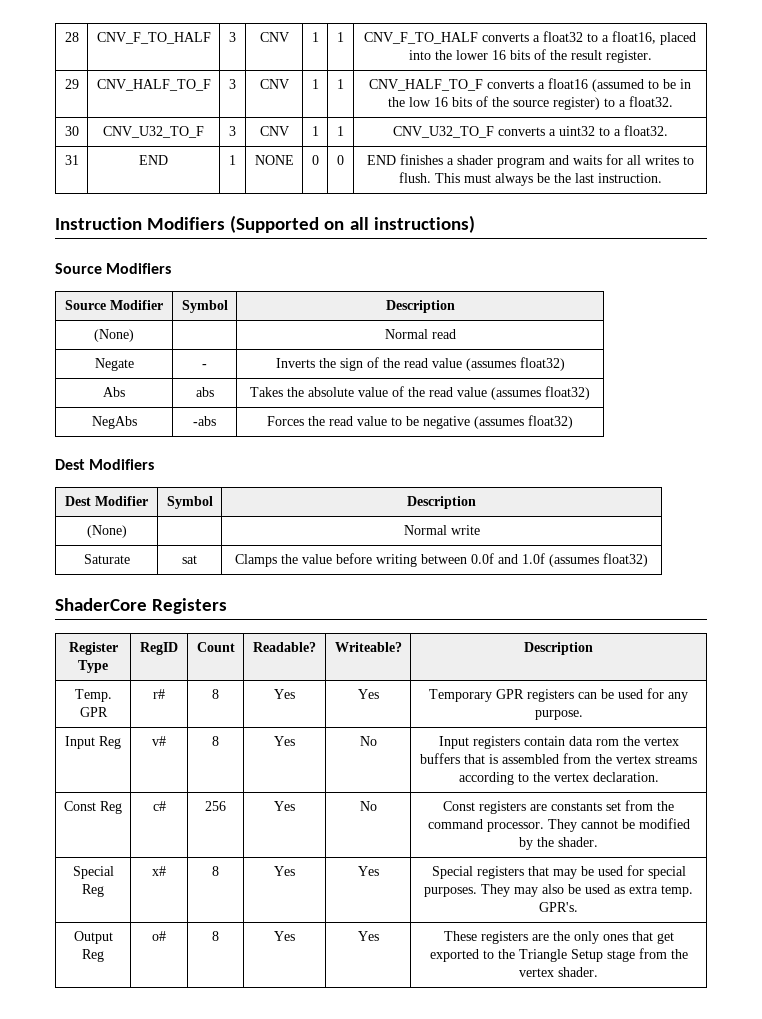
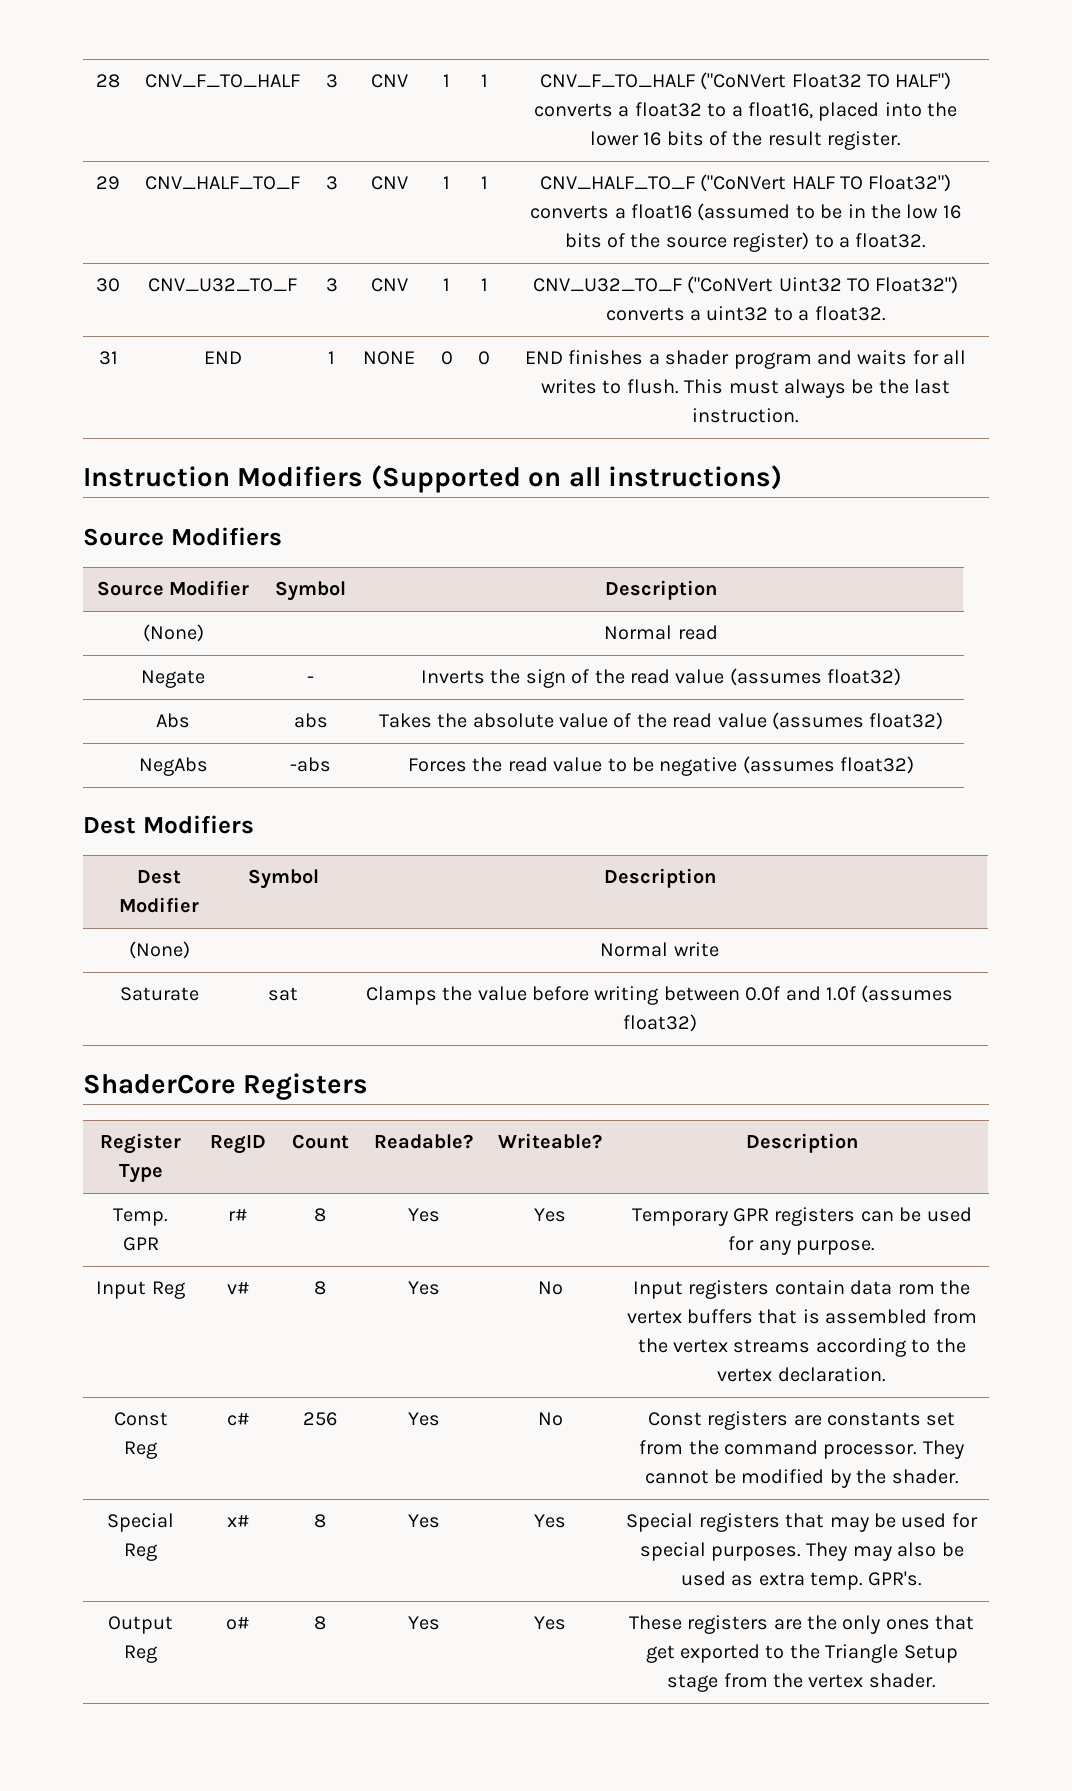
- 28 | CNV_F_TO_HALF | 3 | CNV | 1 | 1 | CNV_F_TO_HALF converts a float32 to a float16, placed into the lower 16 bits of the result register.
+ 28 | CNV_F_TO_HALF | 3 | CNV | 1 | 1 | CNV_F_TO_HALF ("CoNVert Float32 TO HALF") converts a float32 to a float16, placed into the lower 16 bits of the result register.
- 29 | CNV_HALF_TO_F | 3 | CNV | 1 | 1 | CNV_HALF_TO_F converts a float16 (assumed to be in the low 16 bits of the source register) to a float32.
+ 29 | CNV_HALF_TO_F | 3 | CNV | 1 | 1 | CNV_HALF_TO_F ("CoNVert HALF TO Float32") converts a float16 (assumed to be in the low 16 bits of the source register) to a float32.
- 30 | CNV_U32_TO_F | 3 | CNV | 1 | 1 | CNV_U32_TO_F converts a uint32 to a float32.
+ 30 | CNV_U32_TO_F | 3 | CNV | 1 | 1 | CNV_U32_TO_F ("CoNVert Uint32 TO Float32") converts a uint32 to a float32.

